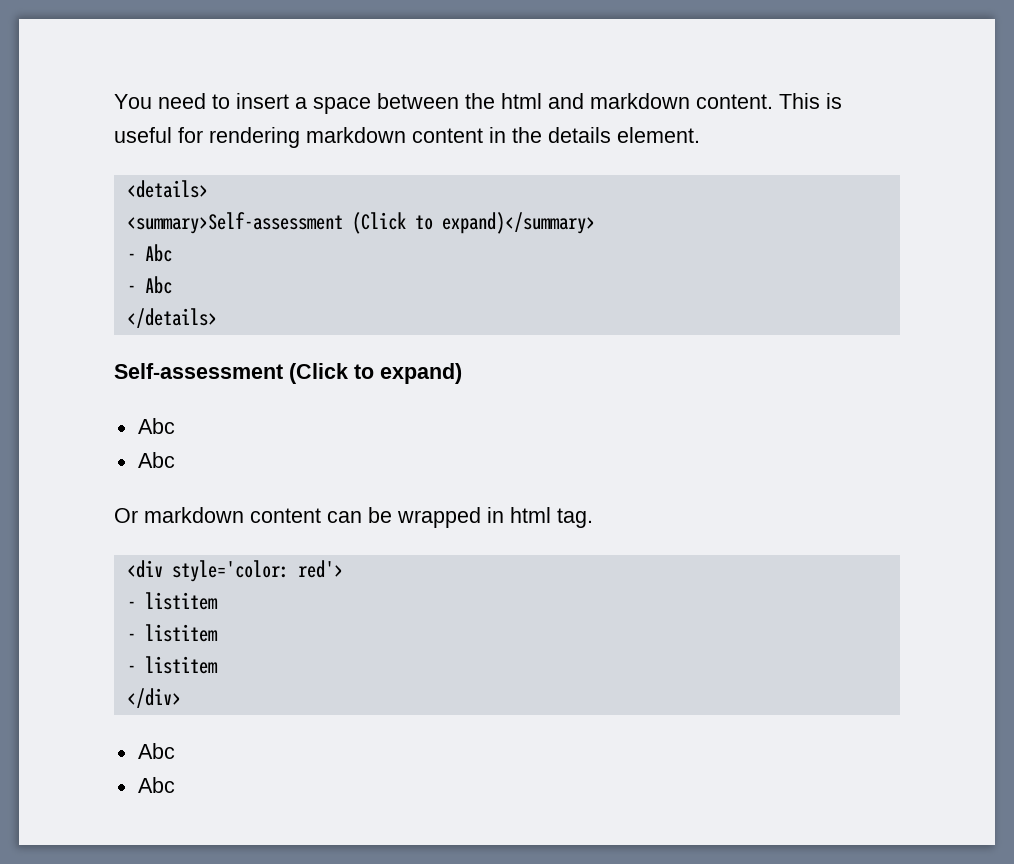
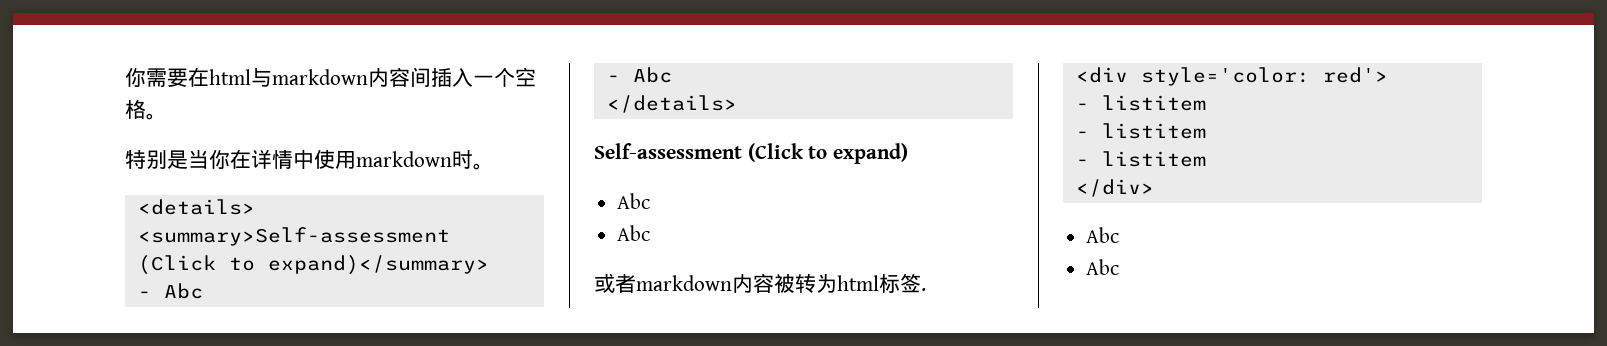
- You need to insert a space between the html and markdown content. This is useful for rendering markdown content in the details element.
+ 你需要在html与markdown内容间插入一个空格。
+ 特别是当你在详情中使用markdown时。
- Or markdown content can be wrapped in html tag.
+ 或者markdown内容被转为html标签.

